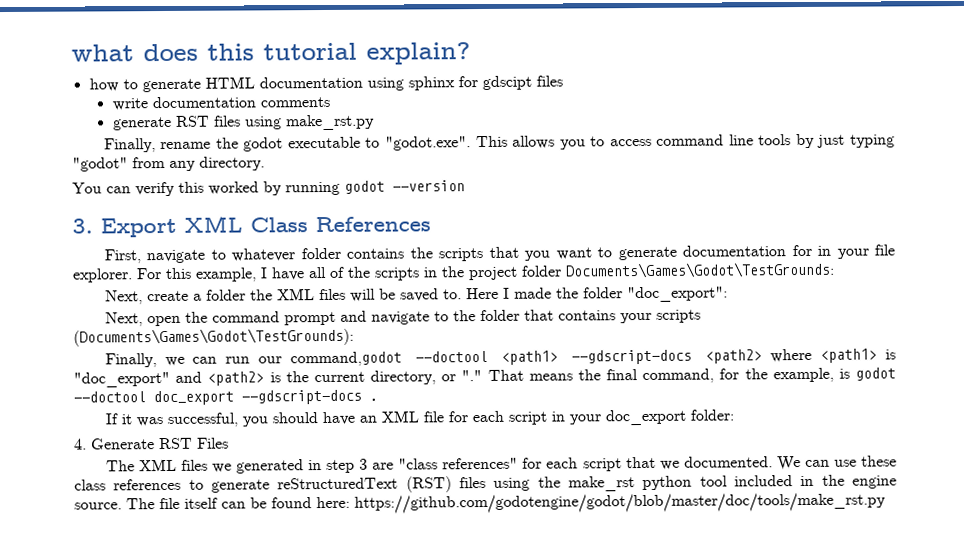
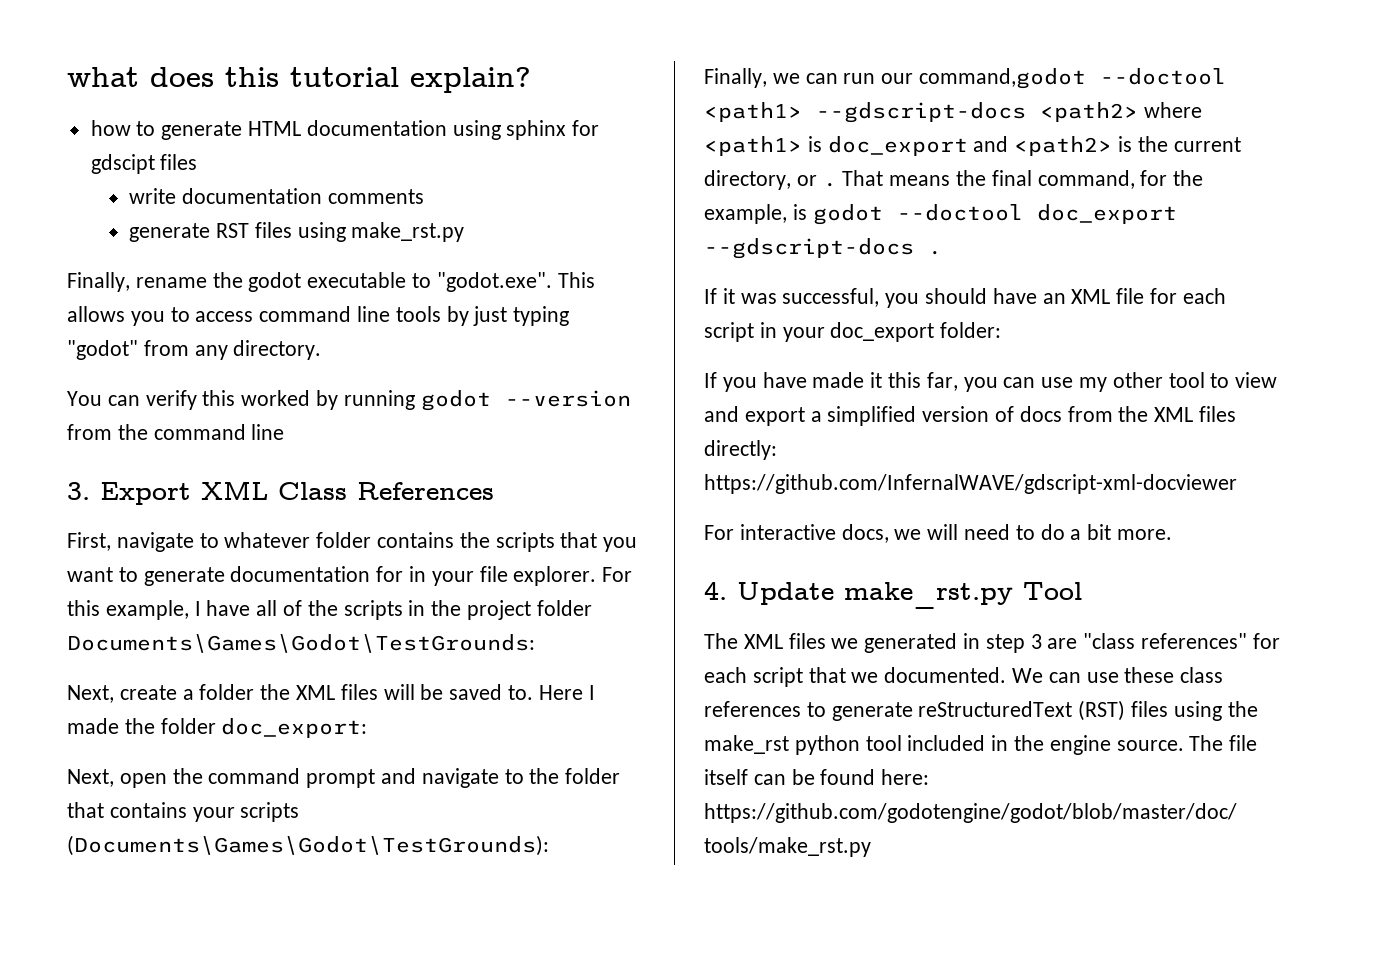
- You can verify this worked by running godot --version
+ You can verify this worked by running godot --version from the command line
- Here I made the folder "doc_export":
+ Here I made the folder doc_export:
- Finally, we can run our command,godot --doctool <path1> --gdscript-docs <path2> where <path1> is "doc_export" and <path2> is the current directory, or "."
+ Finally, we can run our command,godot --doctool <path1> --gdscript-docs <path2> where <path1> is doc_export and <path2> is the current directory, or .
- 4. Generate RST Files
+ If you have made it this far, you can use my other tool to view and export a simplified version of docs from the XML files directly: https://github.com/InfernalWAVE/gdscript-xml-docviewer
+ For interactive docs, we will need to do a bit more.
+ 4. Update make_rst.py Tool

